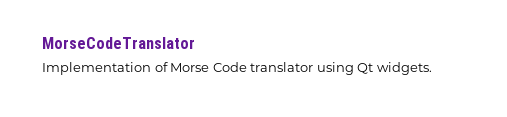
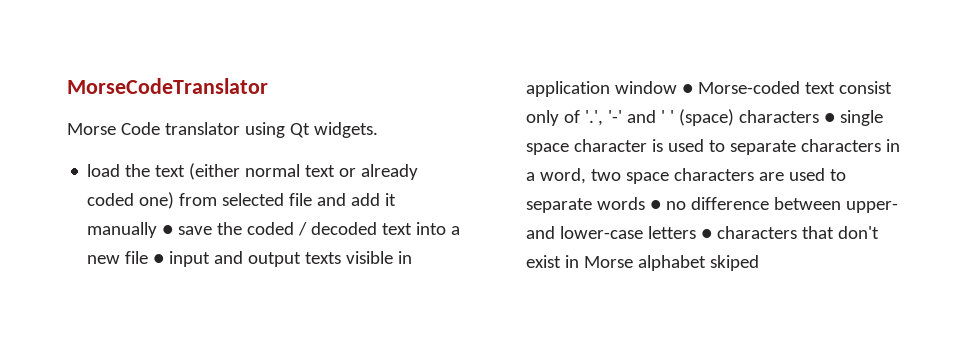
- Implementation of Morse Code translator using Qt widgets.
+ Morse Code translator using Qt widgets.
+ load the text (either normal text or already coded one) from selected file and add it manually ● save the coded / decoded text into a new file ● input and output texts visible in application window ● Morse-coded text consist only of '.', '-' and ' ' (space) characters ● single space character is used to separate characters in a word, two space characters are used to separate words ● no difference between upper- and lower-case letters ● characters that don't exist in Morse alphabet skiped

